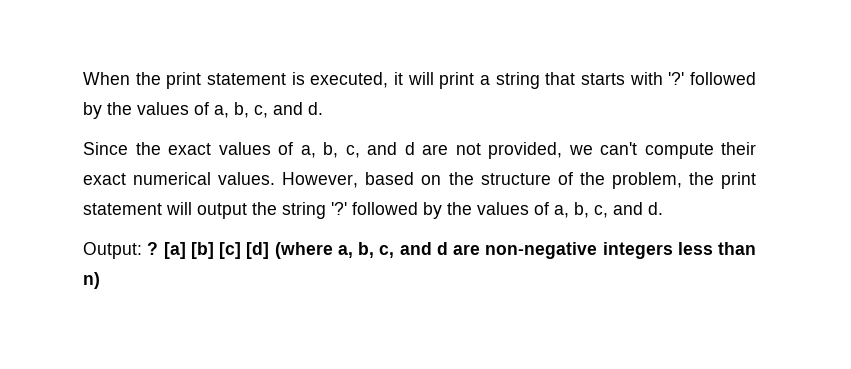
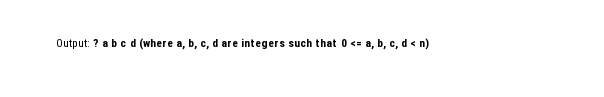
- When the print statement is executed, it will print a string that starts with '?' followed by the values of a, b, c, and d.
- Since the exact values of a, b, c, and d are not provided, we can't compute their exact numerical values. However, based on the structure of the problem, the print statement will output the string '?' followed by the values of a, b, c, and d.
- Output: ? [a] [b] [c] [d] (where a, b, c, and d are non-negative integers less than n)
+ Output: ? a b c d (where a, b, c, d are integers such that 0 <= a, b, c, d < n)

